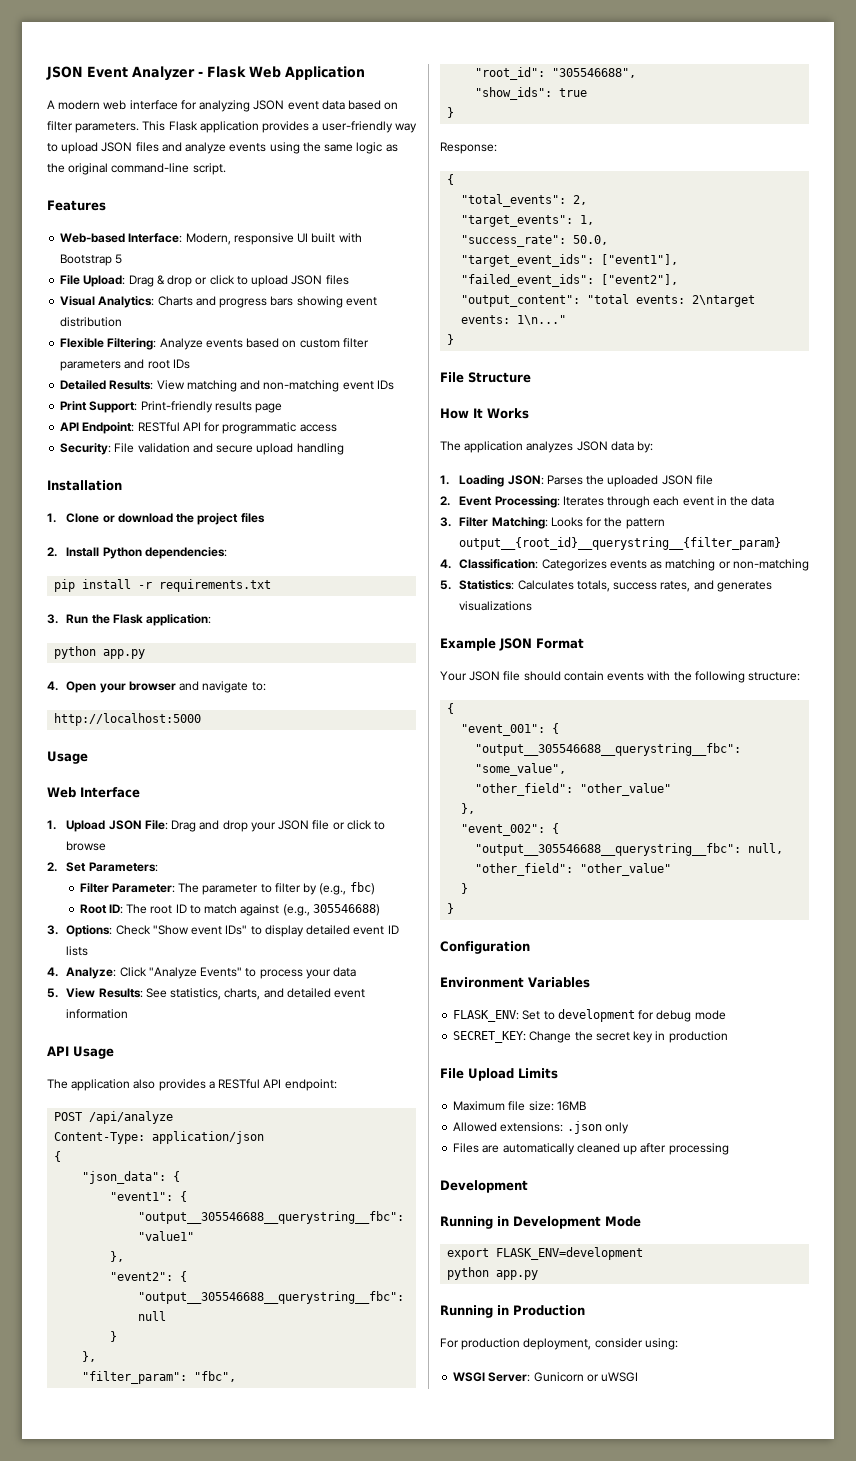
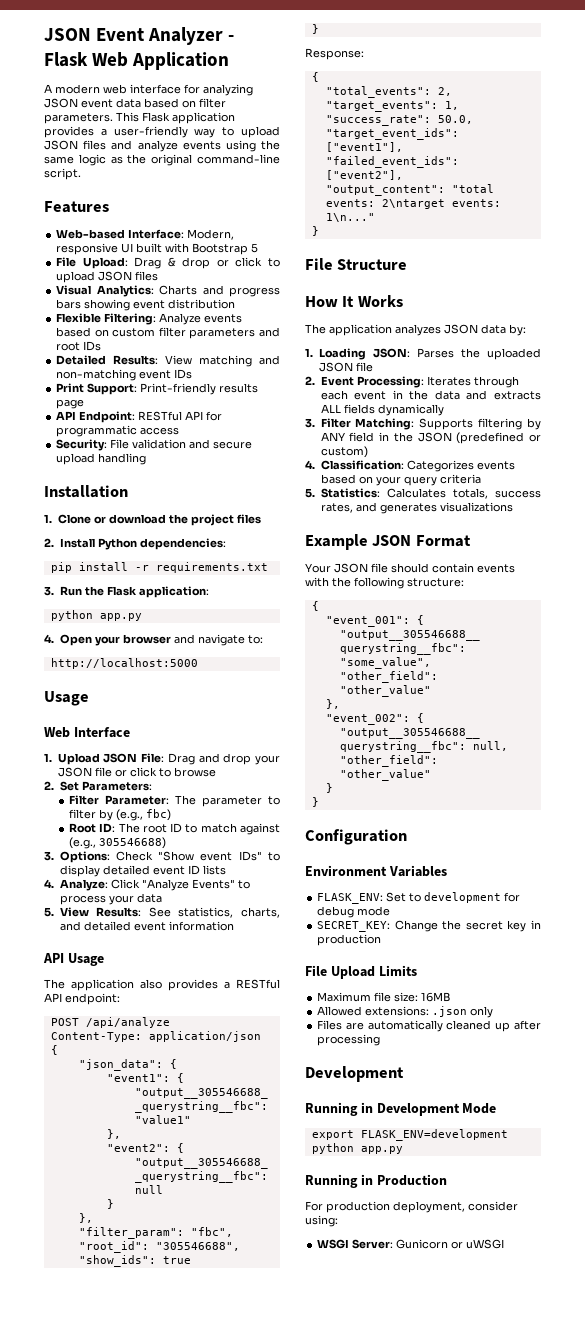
- 2. Event Processing: Iterates through each event in the data
- 3. Filter Matching: Looks for the pattern output__{root_id}__querystring__{filter_param}
+ 2. Event Processing: Iterates through each event in the data and extracts ALL fields dynamically
+ 3. Filter Matching: Supports filtering by ANY field in the JSON (predefined or custom)
- 4. Classification: Categorizes events as matching or non-matching
+ 4. Classification: Categorizes events based on your query criteria

